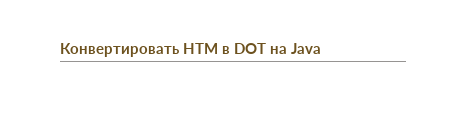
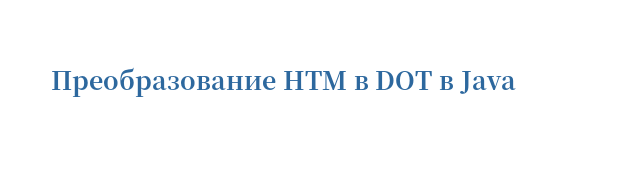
- Конвертировать HTM в DOT на Java
+ Преобразование HTM в DOT в Java

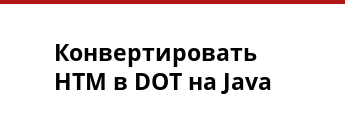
- Преобразование HTM в DOT в Java
+ Конвертировать HTM в DOT на Java

